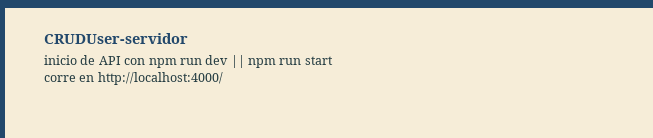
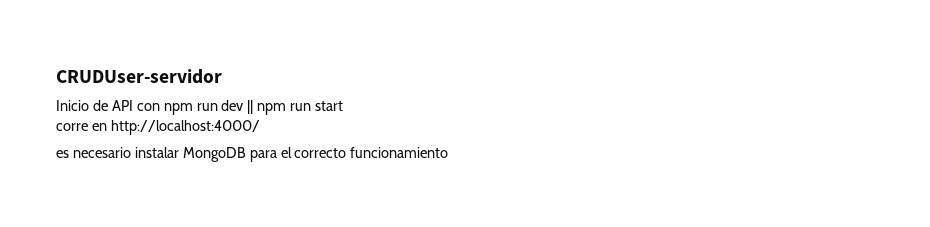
- inicio de API con npm run dev || npm run start
+ Inicio de API con npm run dev || npm run start
+ es necesario instalar MongoDB para el correcto funcionamiento

